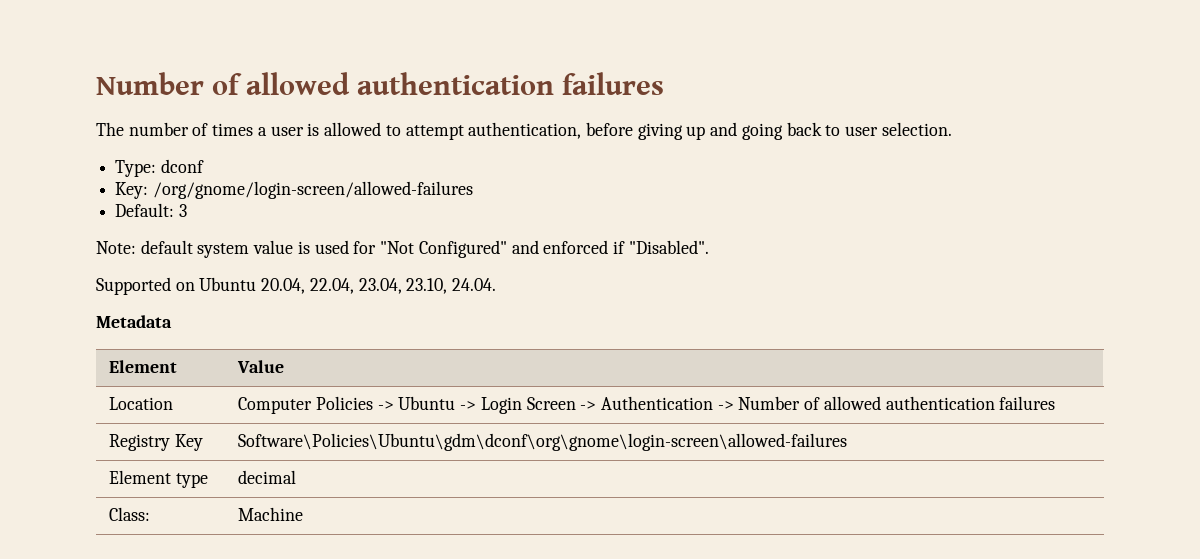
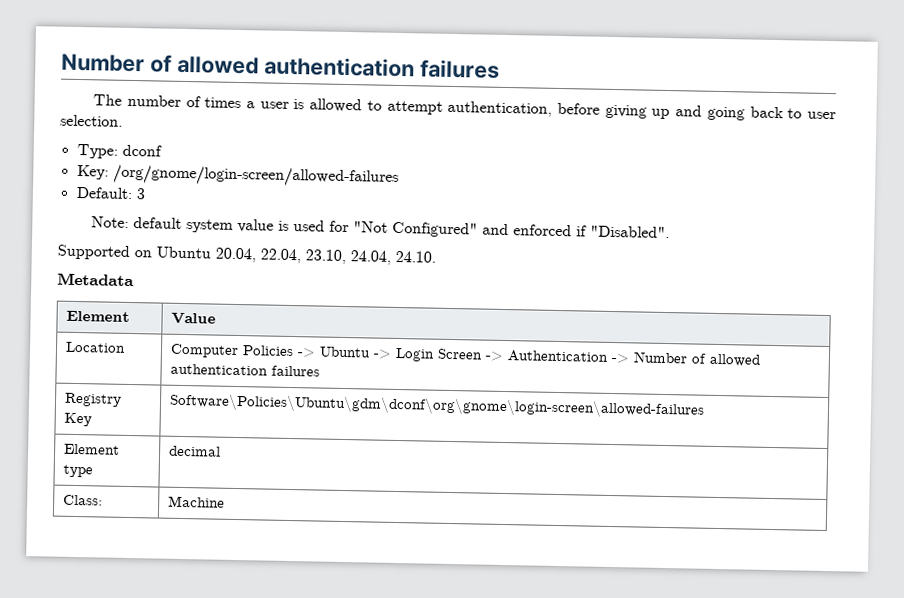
- Supported on Ubuntu 20.04, 22.04, 23.04, 23.10, 24.04.
+ Supported on Ubuntu 20.04, 22.04, 23.10, 24.04, 24.10.

